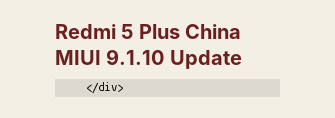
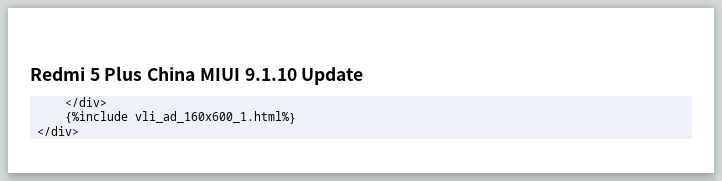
+ {%include vli_ad_160x600_1.html%}
+ </div>

